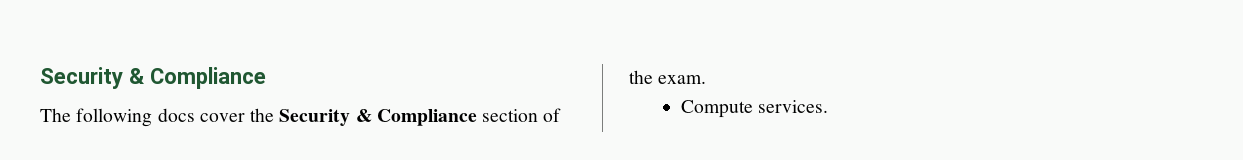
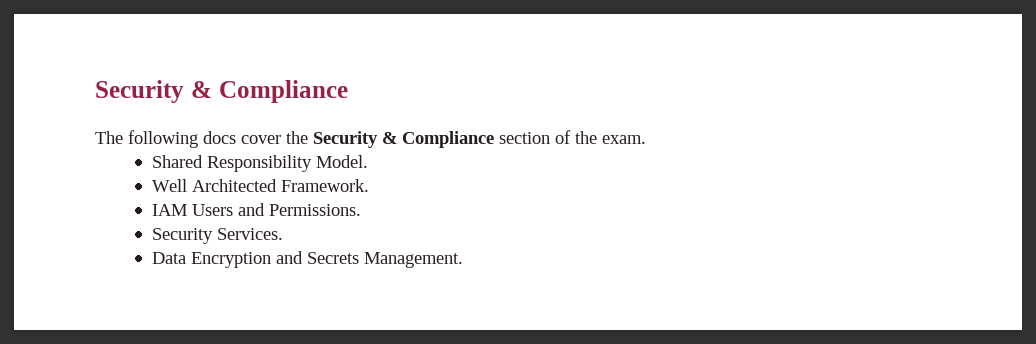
- Compute services.
+ Shared Responsibility Model.
+ Well Architected Framework.
+ IAM Users and Permissions.
+ Security Services.
+ Data Encryption and Secrets Management.

